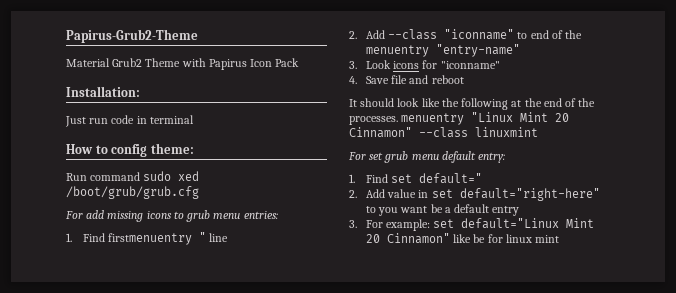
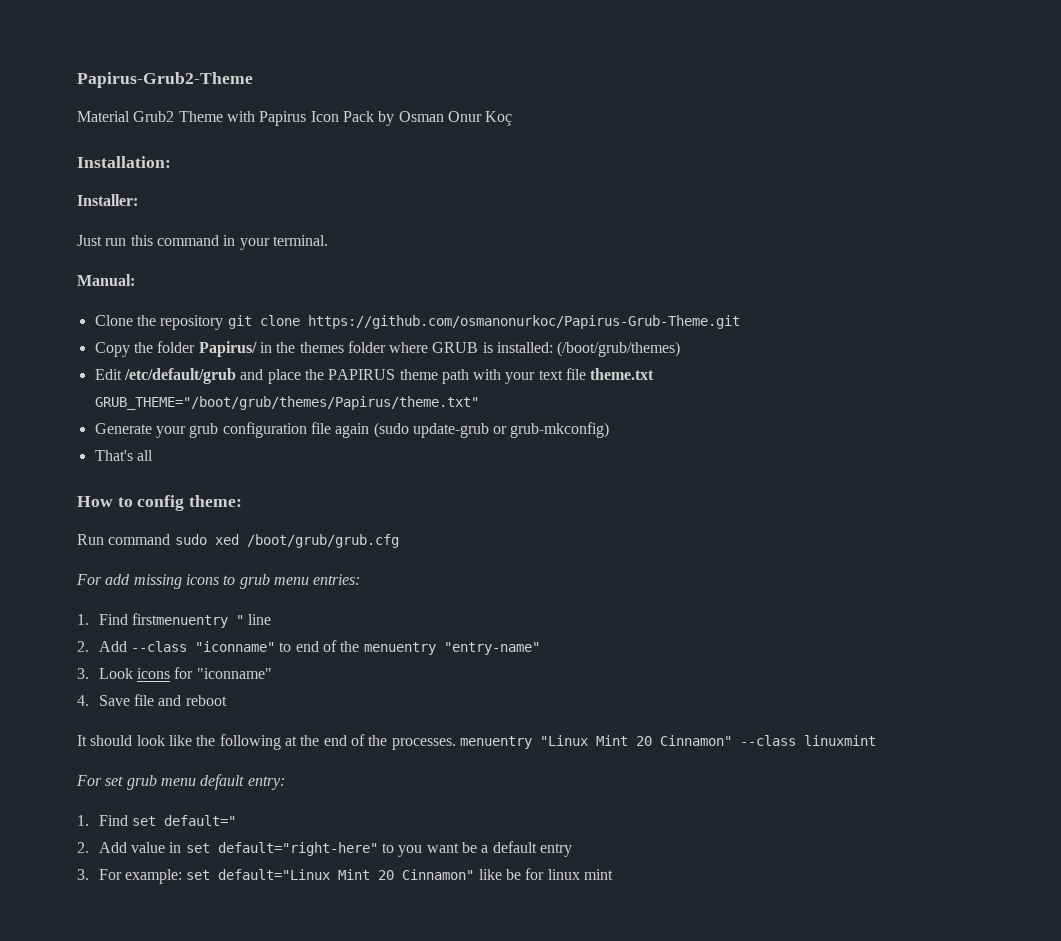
- Material Grub2 Theme with Papirus Icon Pack
+ Material Grub2 Theme with Papirus Icon Pack by Osman Onur Koç
+ Installer:
- Just run code in terminal
+ Just run this command in your terminal.
+ Manual:
+ Clone the repository git clone https://github.com/osmanonurkoc/Papirus-Grub-Theme.git
+ Copy the folder Papirus/ in the themes folder where GRUB is installed: (/boot/grub/themes)
+ Edit /etc/default/grub and place the PAPIRUS theme path with your text file theme.txt GRUB_THEME="/boot/grub/themes/Papirus/theme.txt"
+ Generate your grub configuration file again (sudo update-grub or grub-mkconfig)
+ That's all

